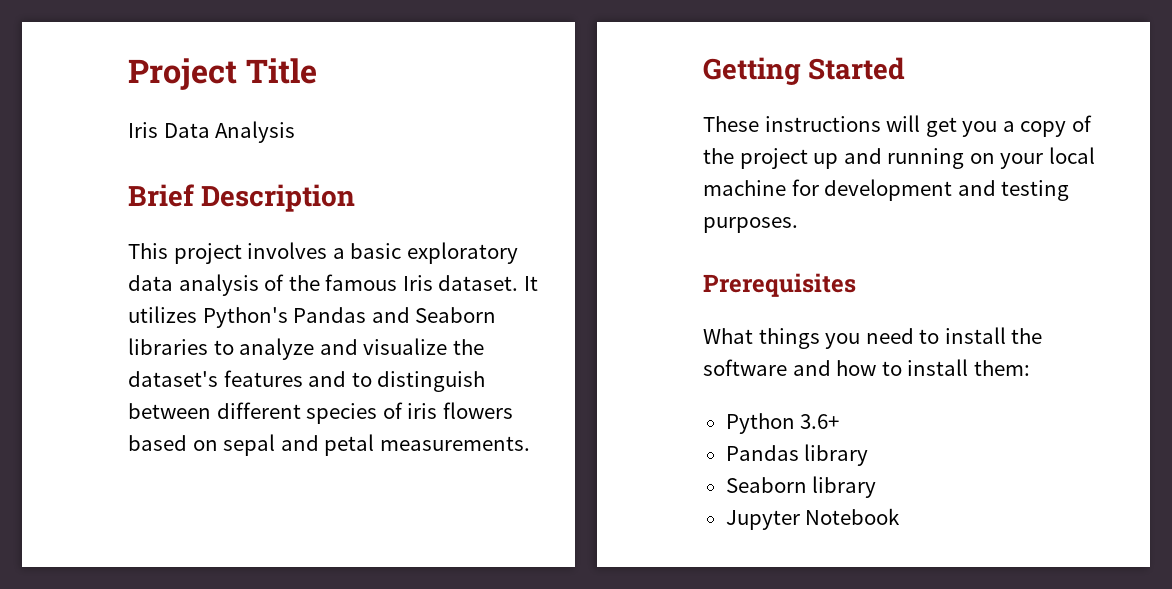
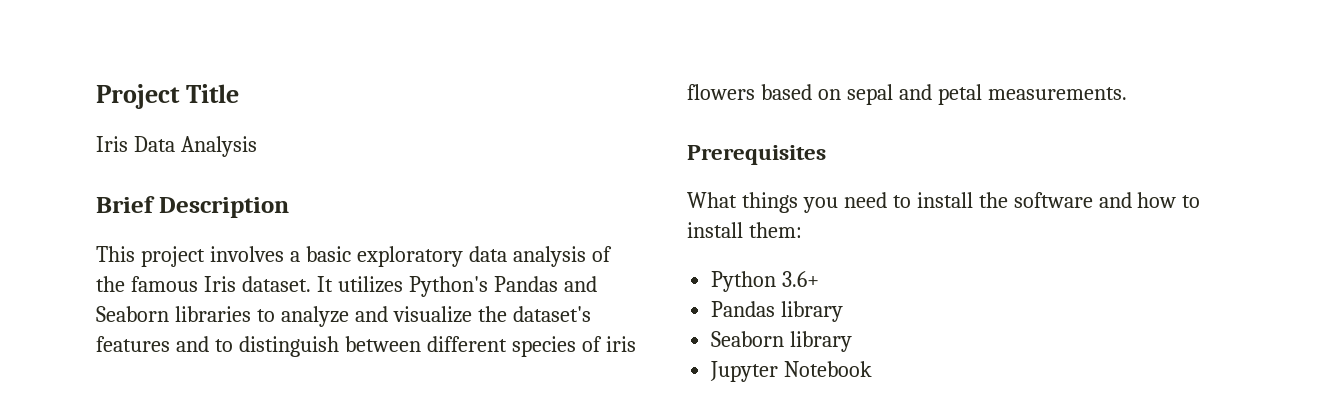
- Getting Started
- These instructions will get you a copy of the project up and running on your local machine for development and testing purposes.

